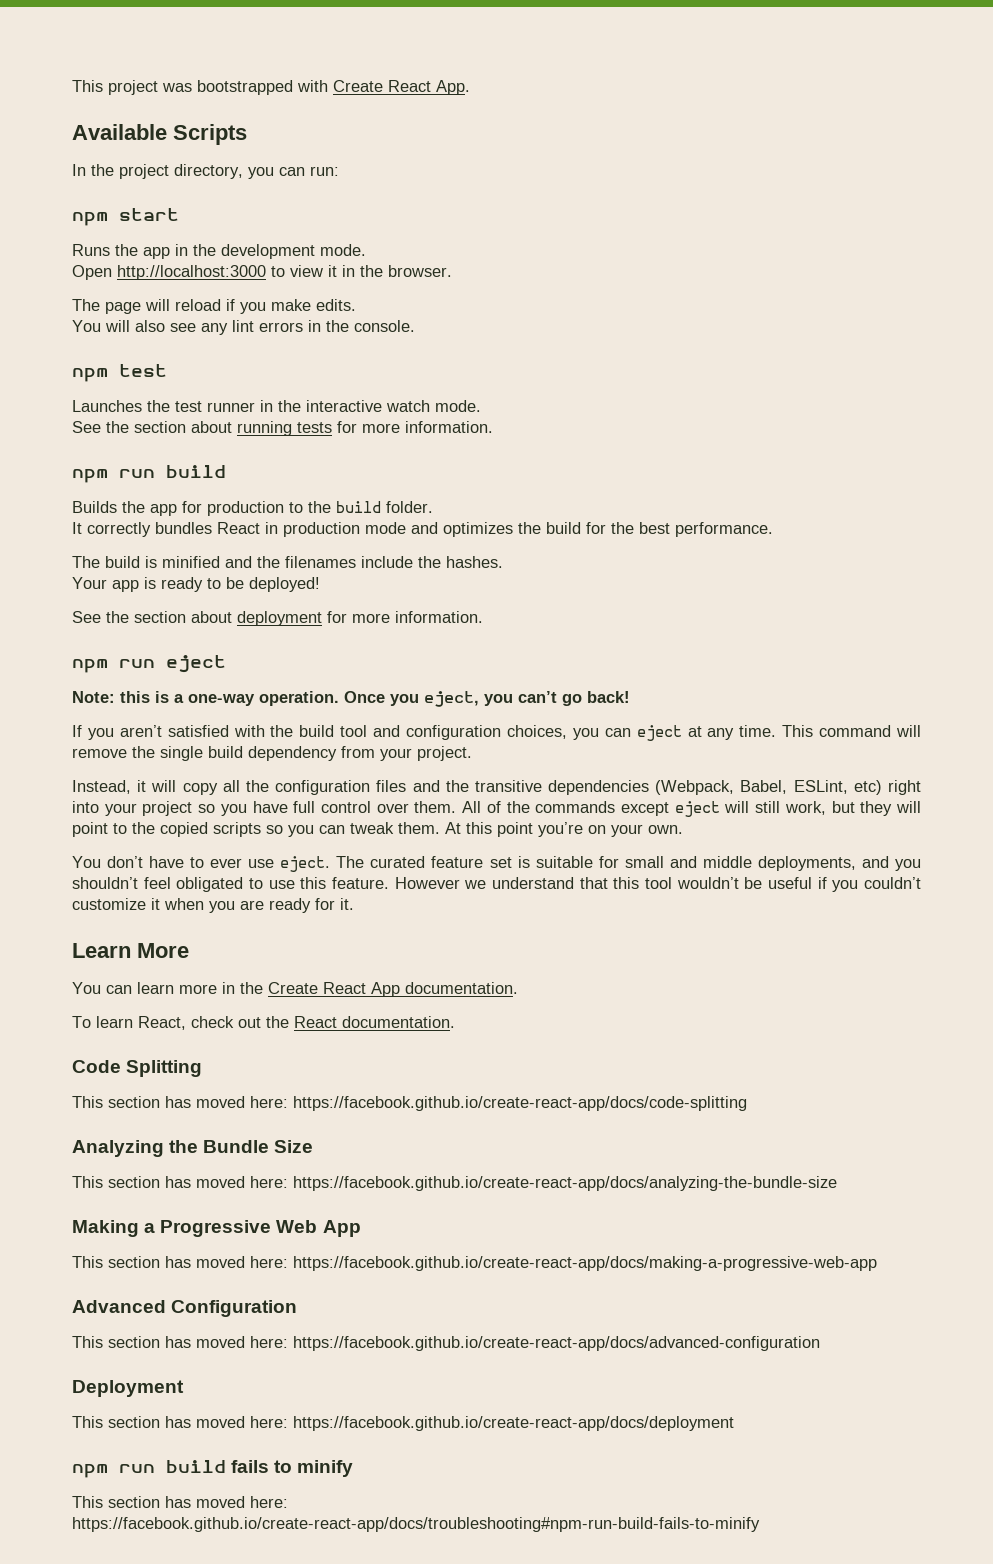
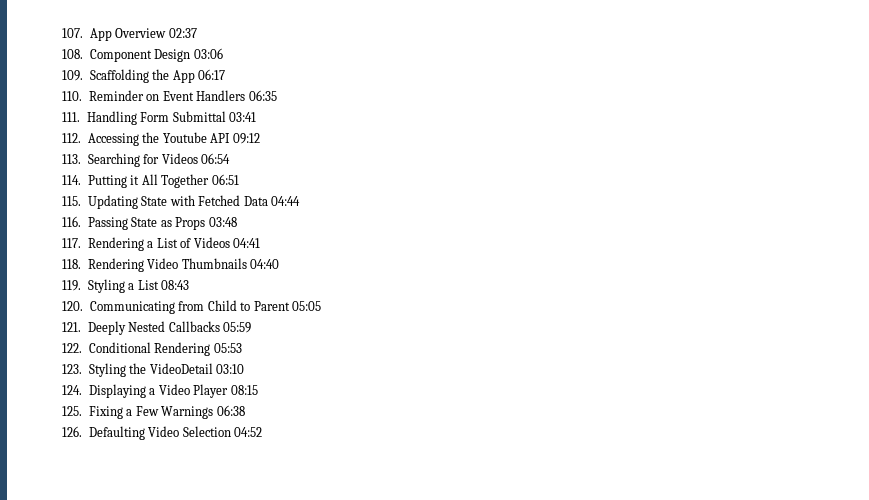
- This project was bootstrapped with Create React App.
- Available Scripts
- In the project directory, you can run:
- npm start
- Runs the app in the development mode.
- Open http://localhost:3000 to view it in the browser.
- The page will reload if you make edits.
- You will also see any lint errors in the console.
- npm test
- Launches the test runner in the interactive watch mode.
- See the section about running tests for more information.
- npm run build
- Builds the app for production to the build folder.
- It correctly bundles React in production mode and optimizes the build for the best performance.
- The build is minified and the filenames include the hashes.
- Your app is ready to be deployed!
- See the section about deployment for more information.
- npm run eject
- Note: this is a one-way operation. Once you eject, you can’t go back!
- If you aren’t satisfied with the build tool and configuration choices, you can eject at any time. This command will remove the single build dependency from your project.
- Instead, it will copy all the configuration files and the transitive dependencies (Webpack, Babel, ESLint, etc) right into your project so you have full control over them. All of the commands except eject will still work, but they will point to the copied scripts so you can tweak them. At this point you’re on your own.
- You don’t have to ever use eject. The curated feature set is suitable for small and middle deployments, and you shouldn’t feel obligated to use this feature. However we understand that this tool wouldn’t be useful if you couldn’t customize it when you are ready for it.
- Learn More
- You can learn more in the Create React App documentation.
- To learn React, check out the React documentation.
- Code Splitting
- This section has moved here: https://facebook.github.io/create-react-app/docs/code-splitting
- Analyzing the Bundle Size
- This section has moved here: https://facebook.github.io/create-react-app/docs/analyzing-the-bundle-size
- Making a Progressive Web App
- This section has moved here: https://facebook.github.io/create-react-app/docs/making-a-progressive-web-app
- Advanced Configuration
- This section has moved here: https://facebook.github.io/create-react-app/docs/advanced-configuration
- Deployment
- This section has moved here: https://facebook.github.io/create-react-app/docs/deployment
- npm run build fails to minify
- This section has moved here: https://facebook.github.io/create-react-app/docs/troubleshooting#npm-run-build-fails-to-minify
+ 107. App Overview 02:37
+ 108. Component Design 03:06
+ 109. Scaffolding the App 06:17
+ 110. Reminder on Event Handlers 06:35
+ 111. Handling Form Submittal 03:41
+ 112. Accessing the Youtube API 09:12
+ 113. Searching for Videos 06:54
+ 114. Putting it All Together 06:51
+ 115. Updating State with Fetched Data 04:44
+ 116. Passing State as Props 03:48
+ 117. Rendering a List of Videos 04:41
+ 118. Rendering Video Thumbnails 04:40
+ 119. Styling a List 08:43
+ 120. Communicating from Child to Parent 05:05
+ 121. Deeply Nested Callbacks 05:59
+ 122. Conditional Rendering 05:53
+ 123. Styling the VideoDetail 03:10
+ 124. Displaying a Video Player 08:15
+ 125. Fixing a Few Warnings 06:38
+ 126. Defaulting Video Selection 04:52

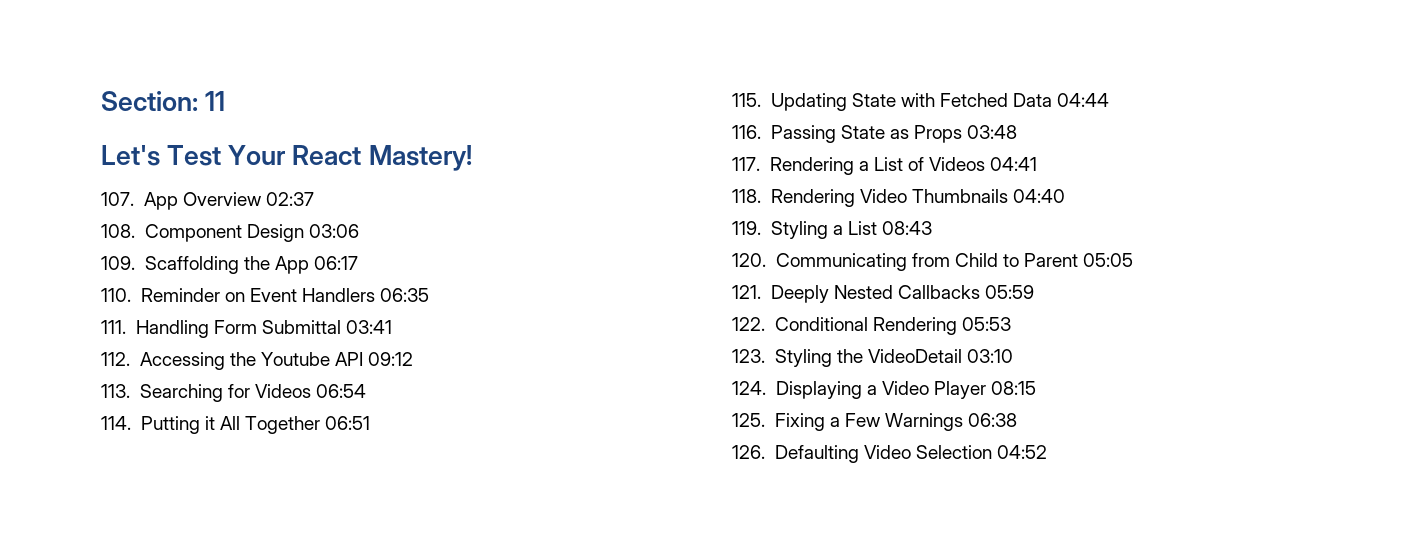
+ Section: 11
+ Let's Test Your React Mastery!

